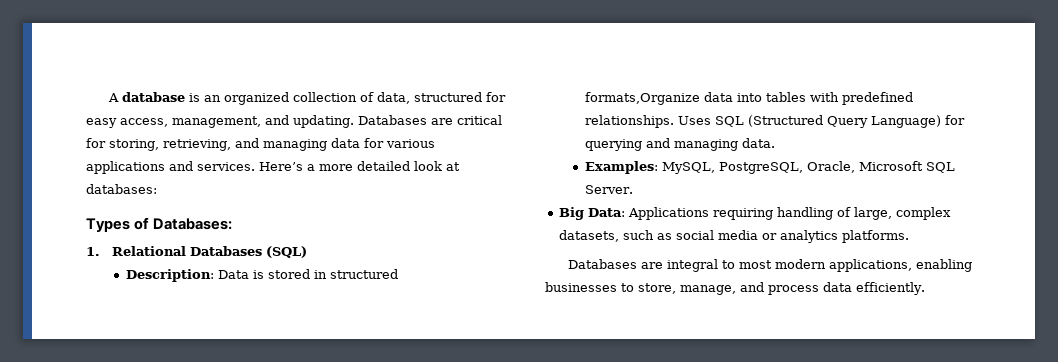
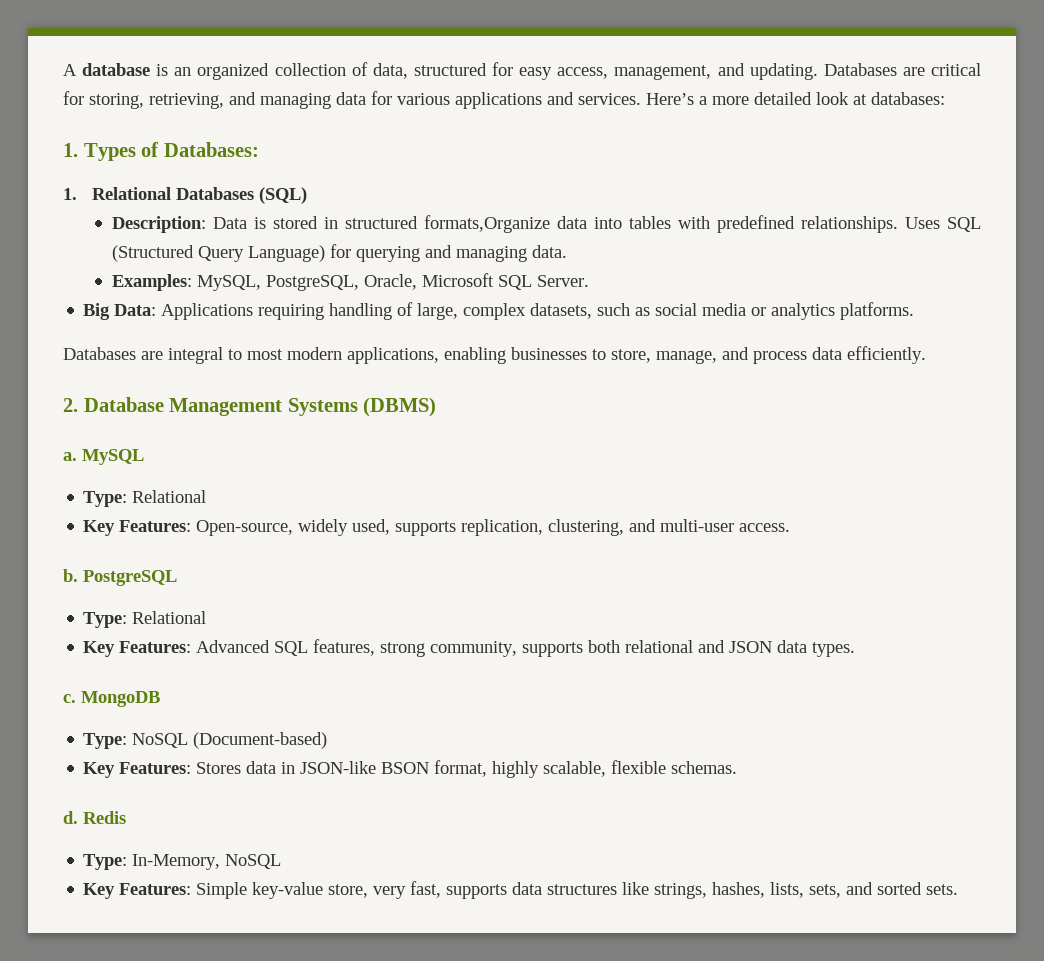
- Types of Databases:
+ 1. Types of Databases:
+ 2. Database Management Systems (DBMS)
+ a. MySQL
+ Type: Relational
+ Key Features: Open-source, widely used, supports replication, clustering, and multi-user access.
+ b. PostgreSQL
+ Type: Relational
+ Key Features: Advanced SQL features, strong community, supports both relational and JSON data types.
+ c. MongoDB
+ Type: NoSQL (Document-based)
+ Key Features: Stores data in JSON-like BSON format, highly scalable, flexible schemas.
+ d. Redis
+ Type: In-Memory, NoSQL
+ Key Features: Simple key-value store, very fast, supports data structures like strings, hashes, lists, sets, and sorted sets.

